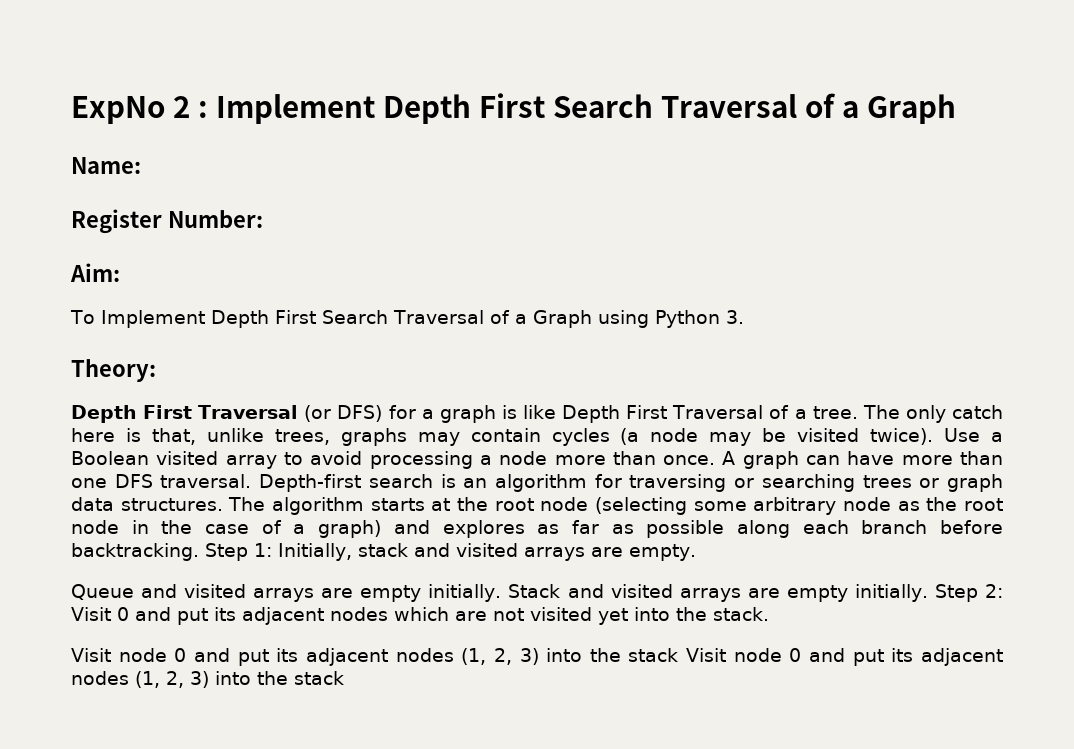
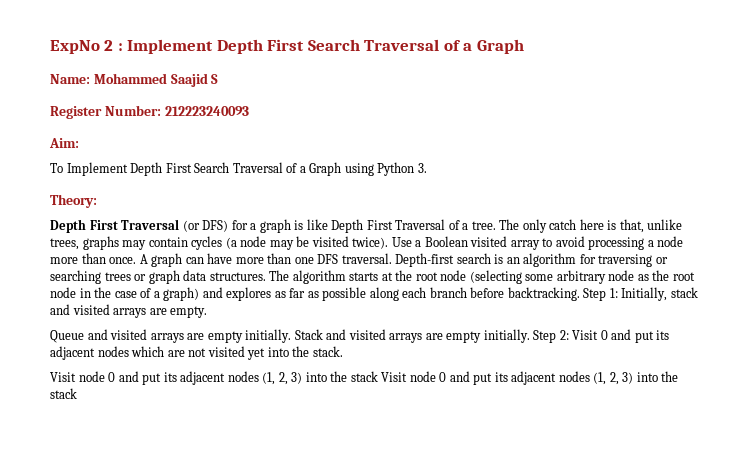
- Name:
+ Name: Mohammed Saajid S
- Register Number:
+ Register Number: 212223240093

